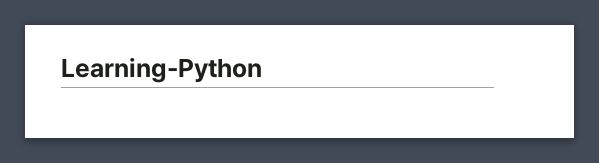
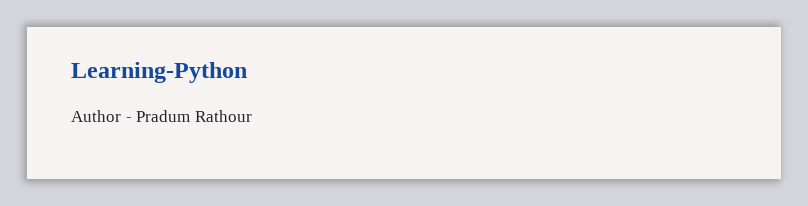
+ Author - Pradum Rathour

